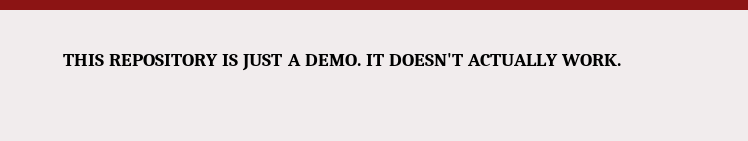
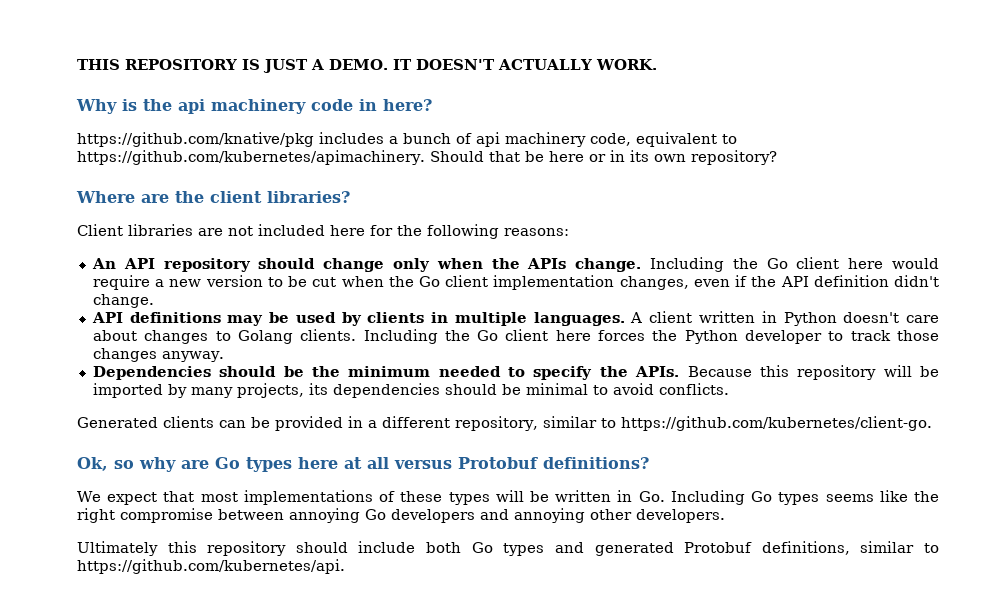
+ Why is the api machinery code in here?
+ https://github.com/knative/pkg includes a bunch of api machinery code, equivalent to https://github.com/kubernetes/apimachinery. Should that be here or in its own repository?
+ Where are the client libraries?
+ Client libraries are not included here for the following reasons:
+ An API repository should change only when the APIs change. Including the Go client here would require a new version to be cut when the Go client implementation changes, even if the API definition didn't change.
+ API definitions may be used by clients in multiple languages. A client written in Python doesn't care about changes to Golang clients. Including the Go client here forces the Python developer to track those changes anyway.
+ Dependencies should be the minimum needed to specify the APIs. Because this repository will be imported by many projects, its dependencies should be minimal to avoid conflicts.
+ Generated clients can be provided in a different repository, similar to https://github.com/kubernetes/client-go.
+ Ok, so why are Go types here at all versus Protobuf definitions?
+ We expect that most implementations of these types will be written in Go. Including Go types seems like the right compromise between annoying Go developers and annoying other developers.
+ Ultimately this repository should include both Go types and generated Protobuf definitions, similar to https://github.com/kubernetes/api.

